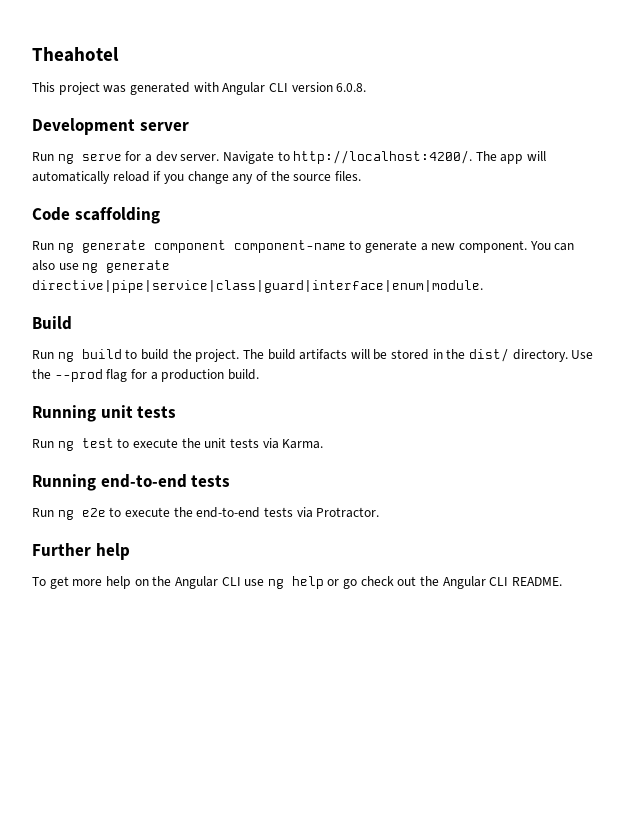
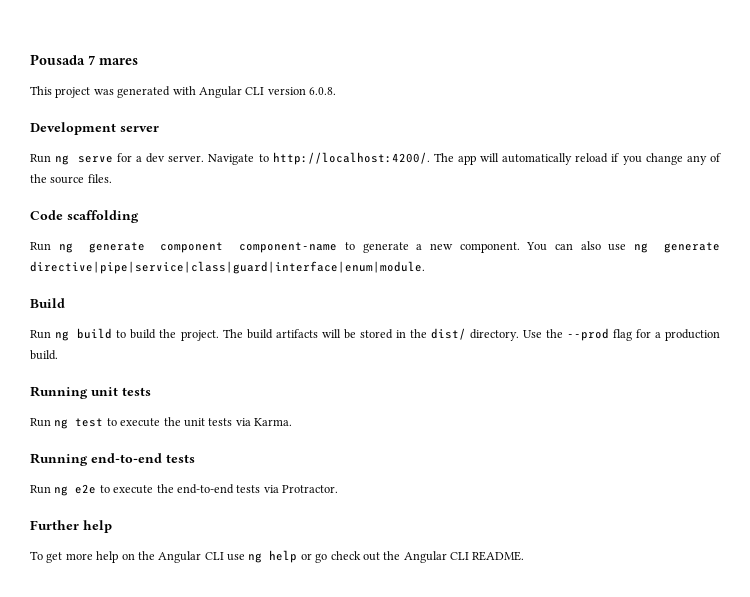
- Theahotel
+ Pousada 7 mares

